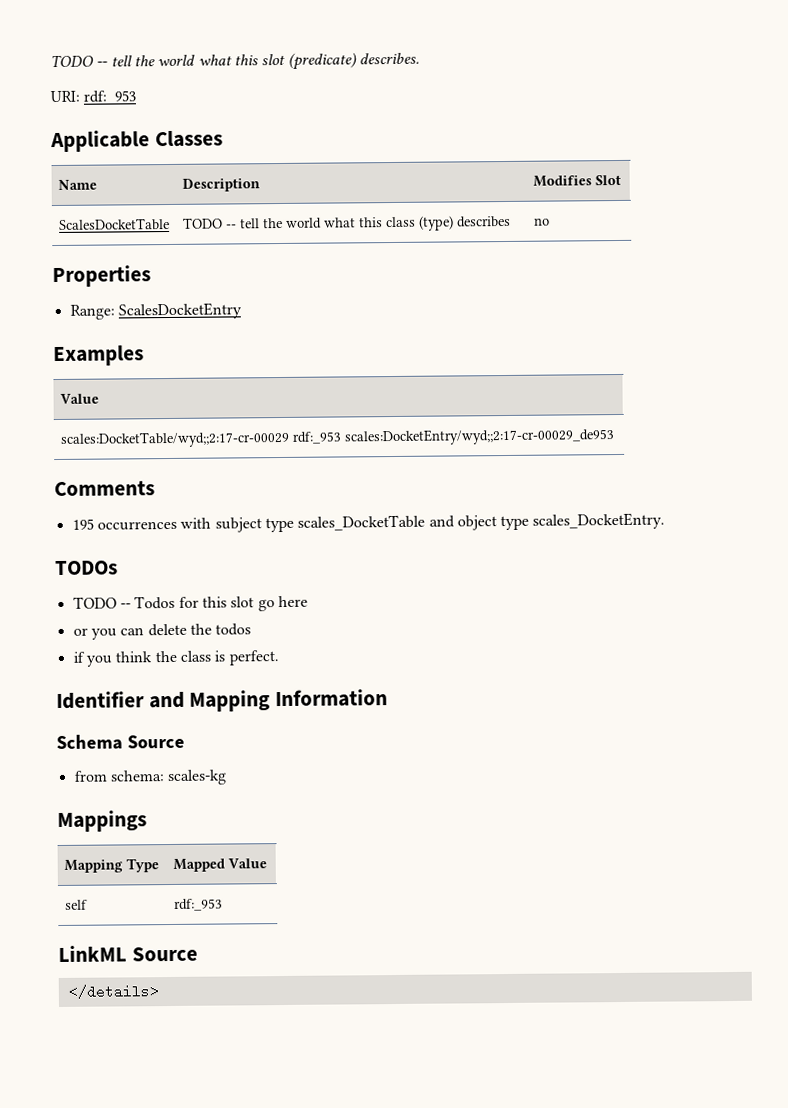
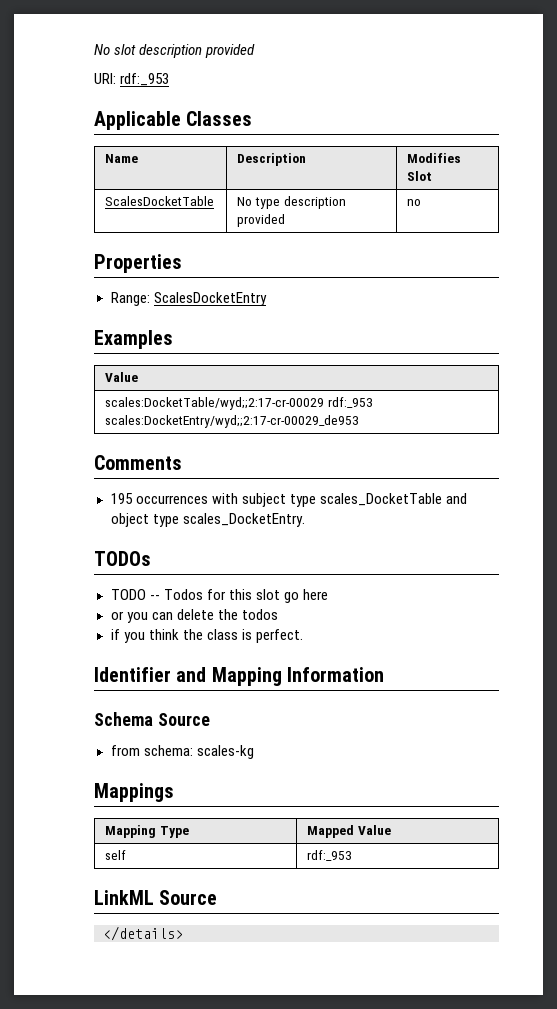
- TODO -- tell the world what this slot (predicate) describes.
+ No slot description provided
- ScalesDocketTable | TODO -- tell the world what this class (type) describes | no
+ ScalesDocketTable | No type description provided | no

